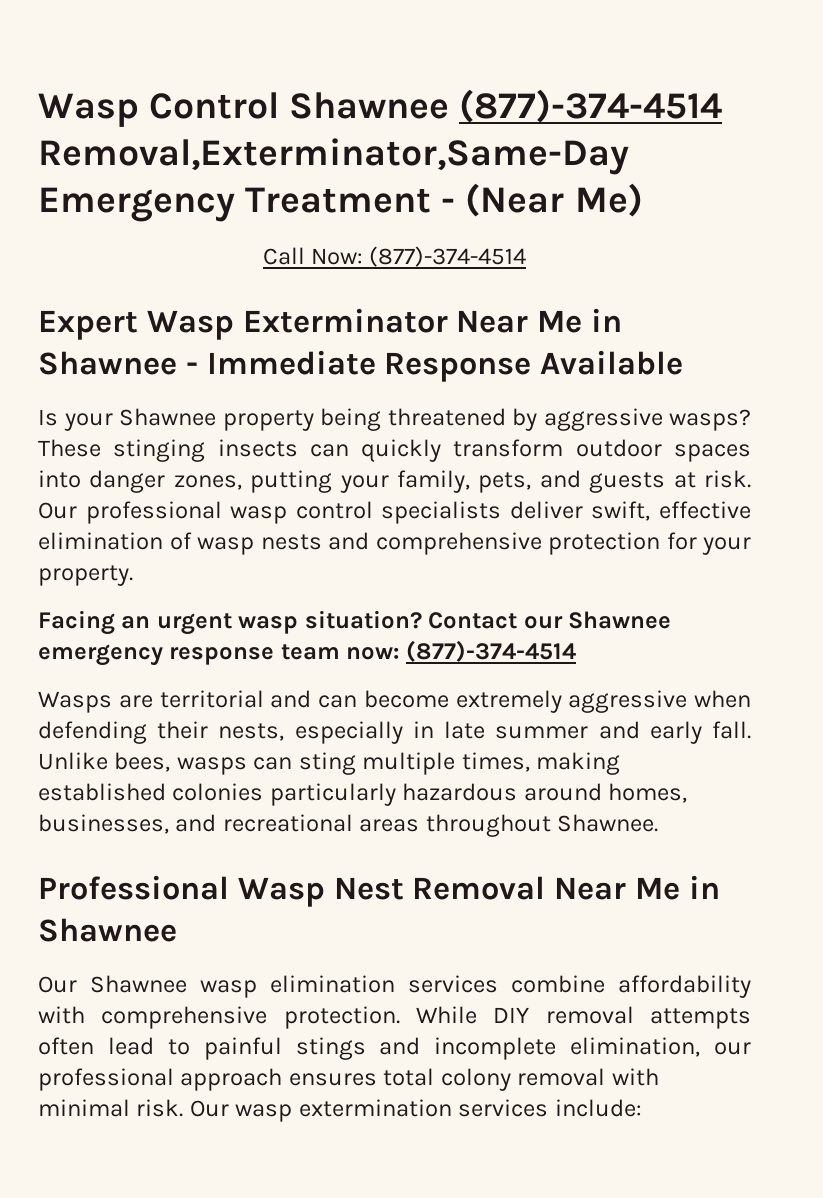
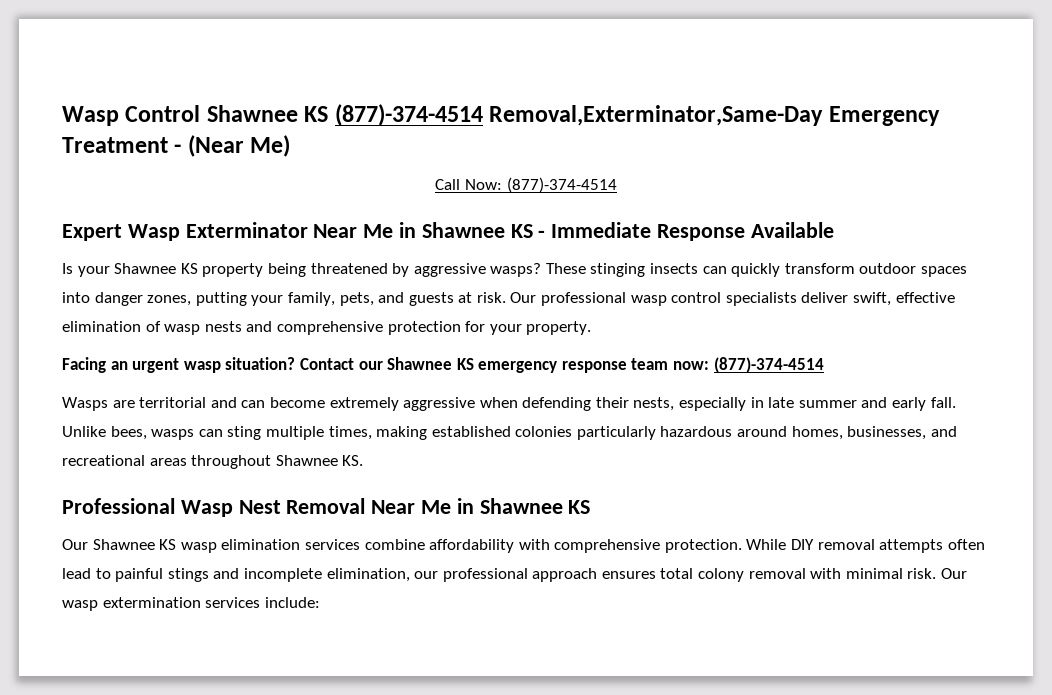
- Wasp Control Shawnee (877)-374-4514 Removal,Exterminator,Same-Day Emergency Treatment - (Near Me)
+ Wasp Control Shawnee KS (877)-374-4514 Removal,Exterminator,Same-Day Emergency Treatment - (Near Me)
- Expert Wasp Exterminator Near Me in Shawnee - Immediate Response Available
+ Expert Wasp Exterminator Near Me in Shawnee KS - Immediate Response Available
- Is your Shawnee property being threatened by aggressive wasps?
+ Is your Shawnee KS property being threatened by aggressive wasps?
- Contact our Shawnee emergency response team now: (877)-374-4514
+ Contact our Shawnee KS emergency response team now: (877)-374-4514
- Unlike bees, wasps can sting multiple times, making established colonies particularly hazardous around homes, businesses, and recreational areas throughout Shawnee.
+ Unlike bees, wasps can sting multiple times, making established colonies particularly hazardous around homes, businesses, and recreational areas throughout Shawnee KS.
- Professional Wasp Nest Removal Near Me in Shawnee
+ Professional Wasp Nest Removal Near Me in Shawnee KS
- Our Shawnee wasp elimination services combine affordability with comprehensive protection.
+ Our Shawnee KS wasp elimination services combine affordability with comprehensive protection.

